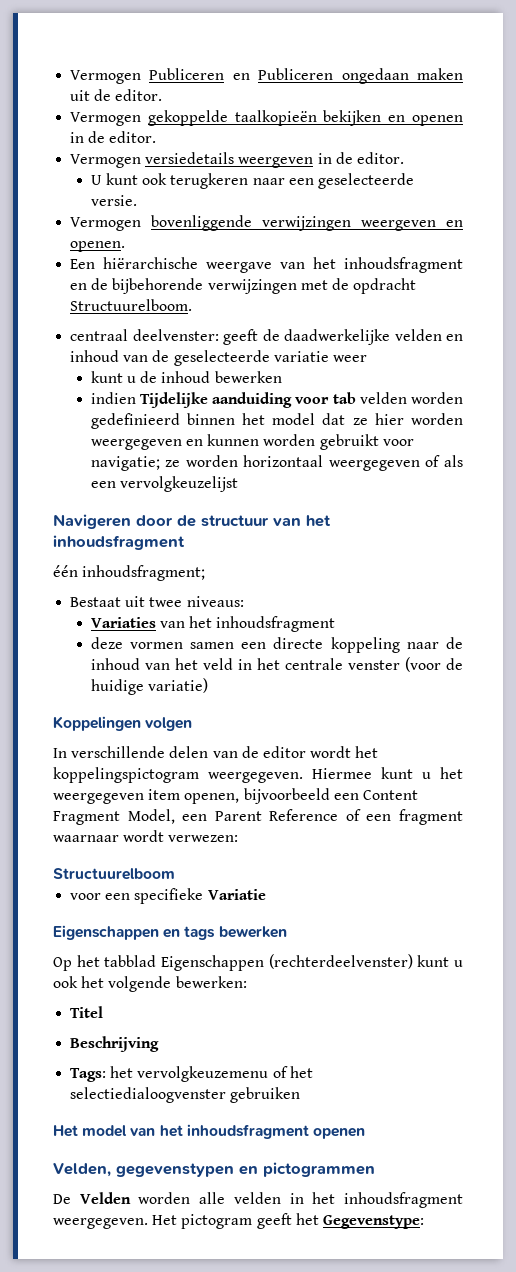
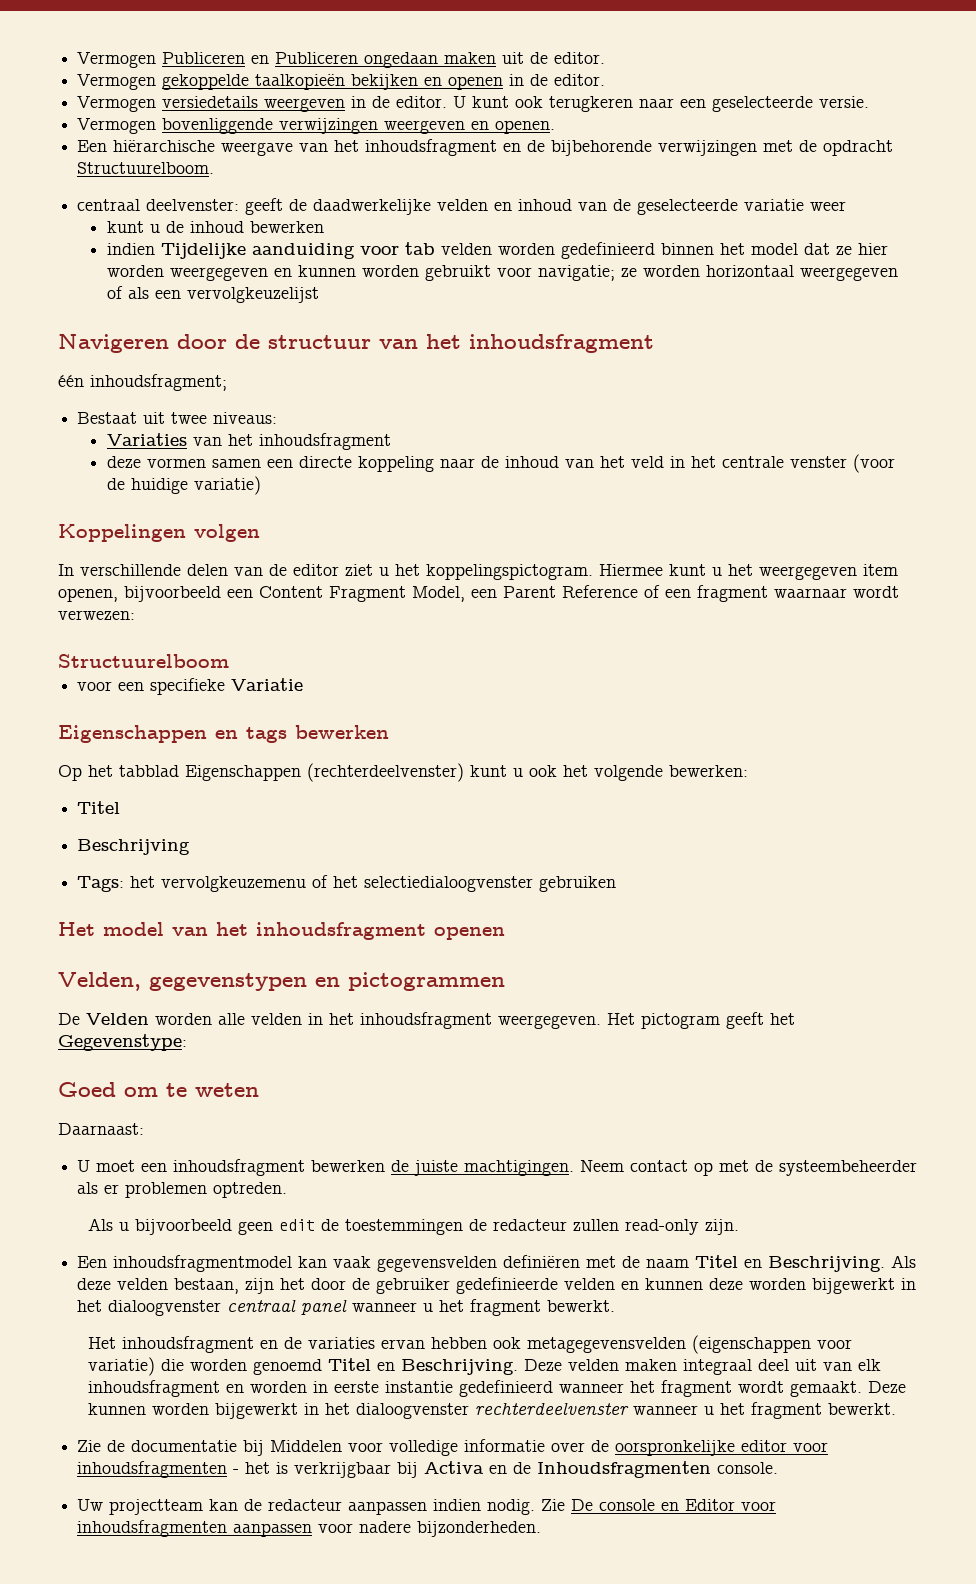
- Vermogen versiedetails weergeven in de editor.
- U kunt ook terugkeren naar een geselecteerde versie.
+ Vermogen versiedetails weergeven in de editor. U kunt ook terugkeren naar een geselecteerde versie.
- In verschillende delen van de editor wordt het koppelingspictogram weergegeven.
+ In verschillende delen van de editor ziet u het koppelingspictogram.
+ Goed om te weten
+ Daarnaast:
+ U moet een inhoudsfragment bewerken de juiste machtigingen. Neem contact op met de systeembeheerder als er problemen optreden.
+ Als u bijvoorbeeld geen edit de toestemmingen de redacteur zullen read-only zijn.
+ Een inhoudsfragmentmodel kan vaak gegevensvelden definiëren met de naam Titel en Beschrijving. Als deze velden bestaan, zijn het door de gebruiker gedefinieerde velden en kunnen deze worden bijgewerkt in het dialoogvenster centraal panel wanneer u het fragment bewerkt.
+ Het inhoudsfragment en de variaties ervan hebben ook metagegevensvelden (eigenschappen voor variatie) die worden genoemd Titel en Beschrijving. Deze velden maken integraal deel uit van elk inhoudsfragment en worden in eerste instantie gedefinieerd wanneer het fragment wordt gemaakt. Deze kunnen worden bijgewerkt in het dialoogvenster rechterdeelvenster wanneer u het fragment bewerkt.
+ Zie de documentatie bij Middelen voor volledige informatie over de oorspronkelijke editor voor inhoudsfragmenten - het is verkrijgbaar bij Activa en de Inhoudsfragmenten console.
+ Uw projectteam kan de redacteur aanpassen indien nodig. Zie De console en Editor voor inhoudsfragmenten aanpassen voor nadere bijzonderheden.

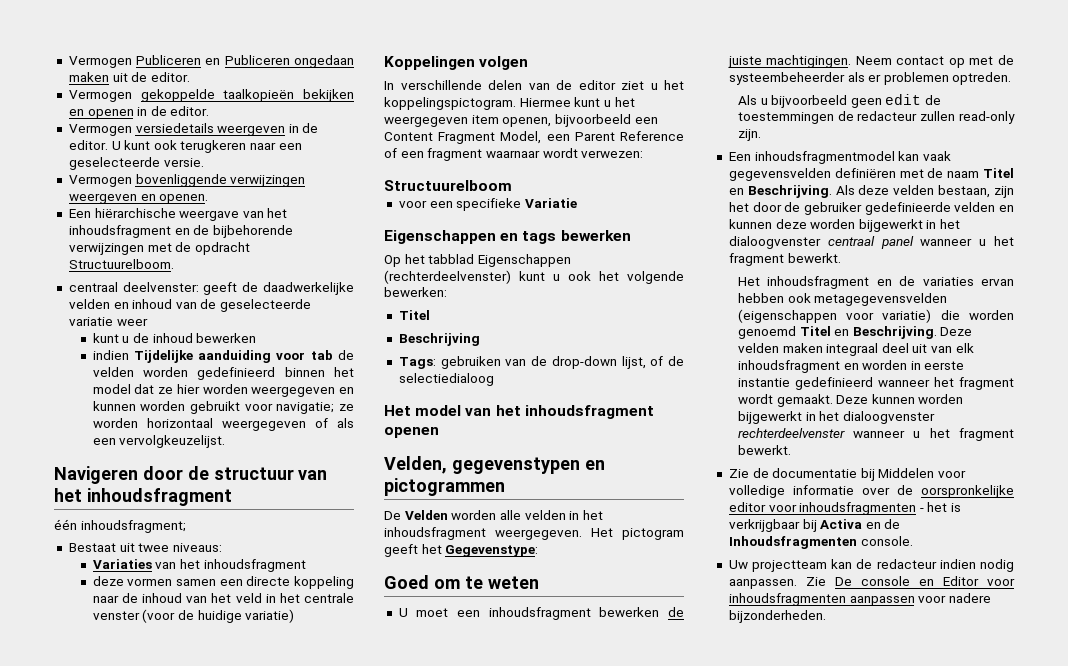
- indien Tijdelijke aanduiding voor tab velden worden gedefinieerd binnen het model dat ze hier worden weergegeven en kunnen worden gebruikt voor navigatie; ze worden horizontaal weergegeven of als een vervolgkeuzelijst
+ indien Tijdelijke aanduiding voor tab de velden worden gedefinieerd binnen het model dat ze hier worden weergegeven en kunnen worden gebruikt voor navigatie; ze worden horizontaal weergegeven of als een vervolgkeuzelijst.
- Tags: het vervolgkeuzemenu of het selectiedialoogvenster gebruiken
+ Tags: gebruiken van de drop-down lijst, of de selectiedialoog
- Daarnaast:
- Uw projectteam kan de redacteur aanpassen indien nodig.
+ Uw projectteam kan de redacteur indien nodig aanpassen.

